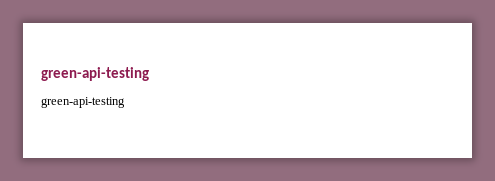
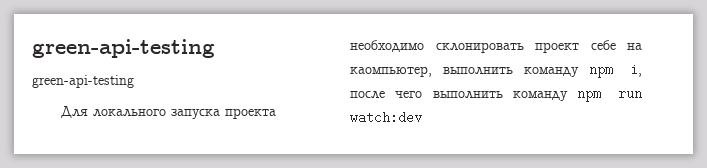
+ Для локального запуска проекта необходимо склонировать проект себе на каомпьютер, выполнить команду npm i, после чего выполнить команду npm run watch:dev

